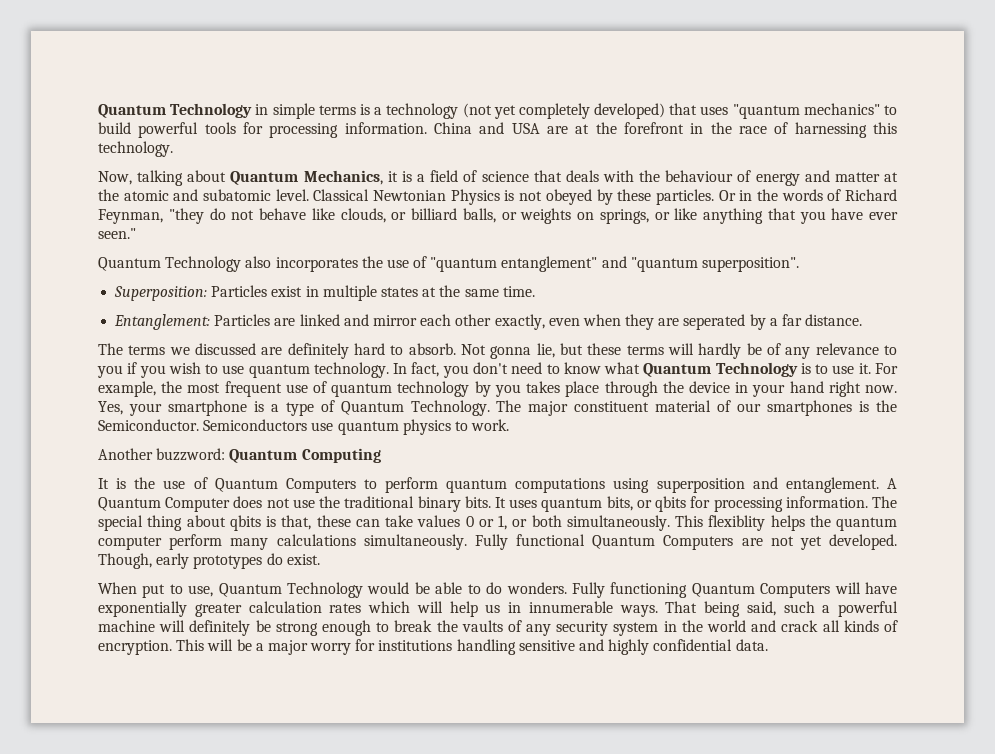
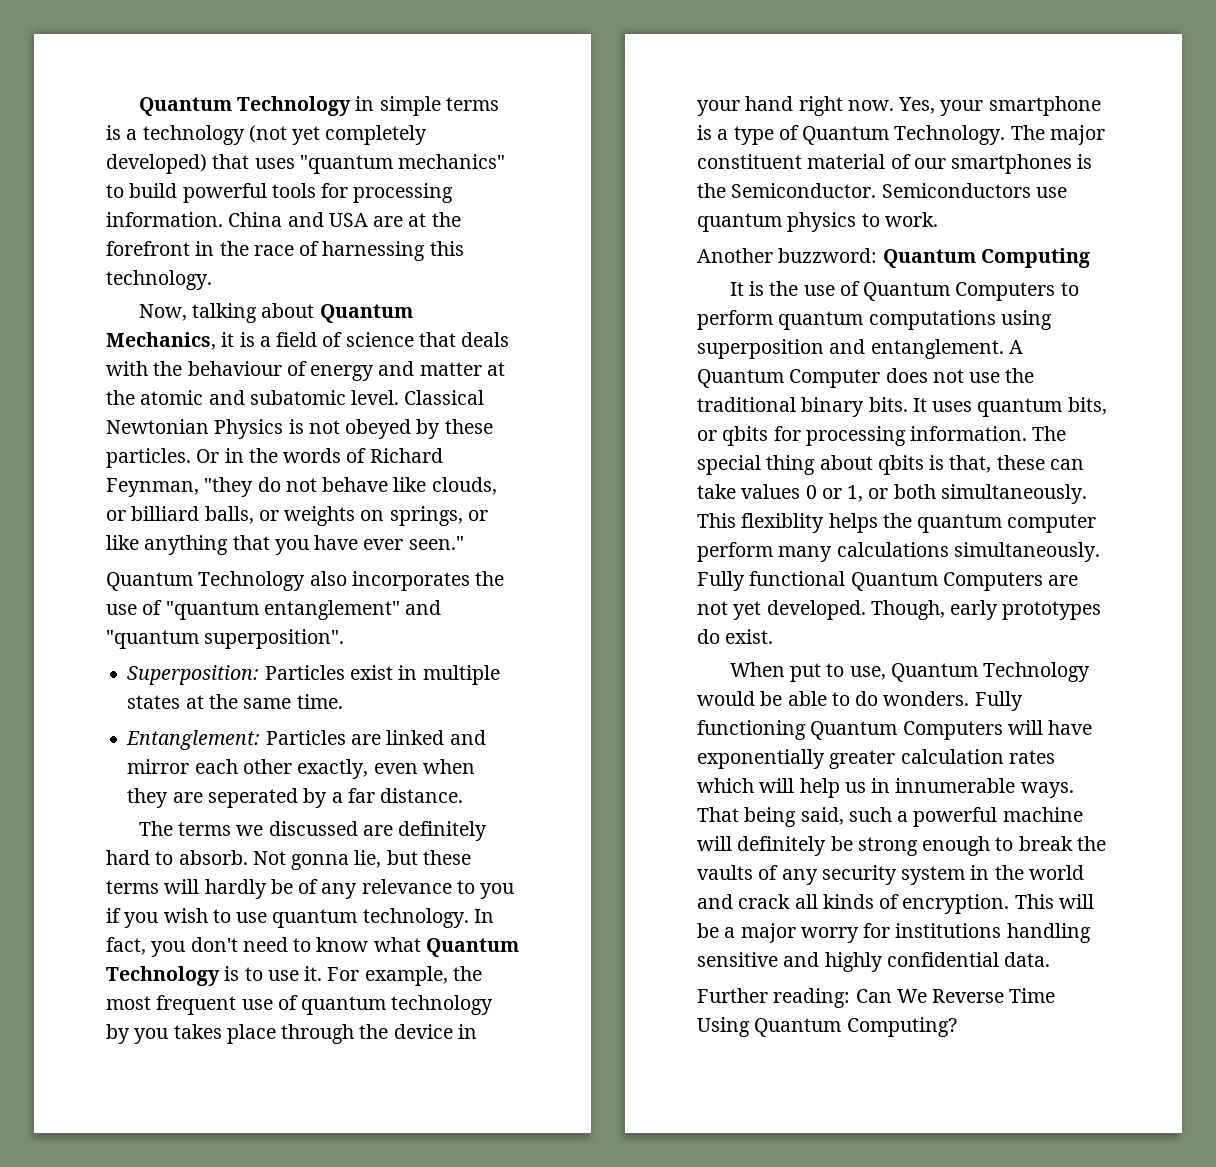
+ Further reading: Can We Reverse Time Using Quantum Computing?

